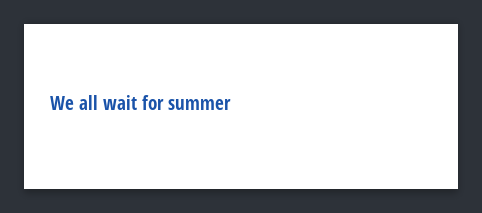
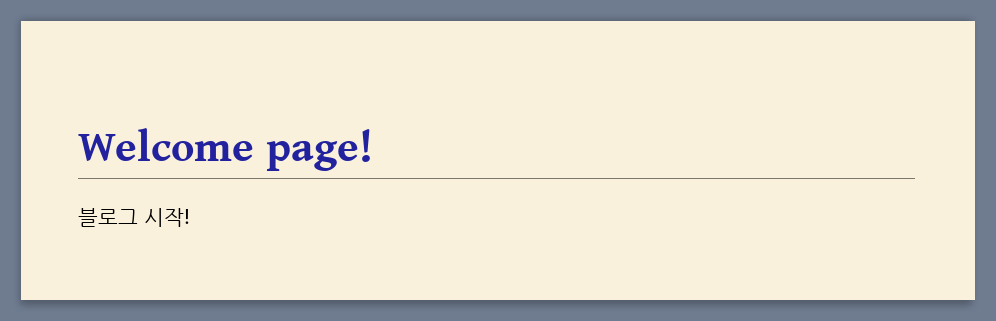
- We all wait for summer
+ Welcome page!
+ 블로그 시작!

